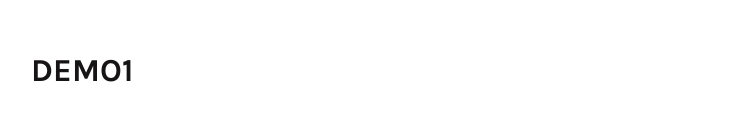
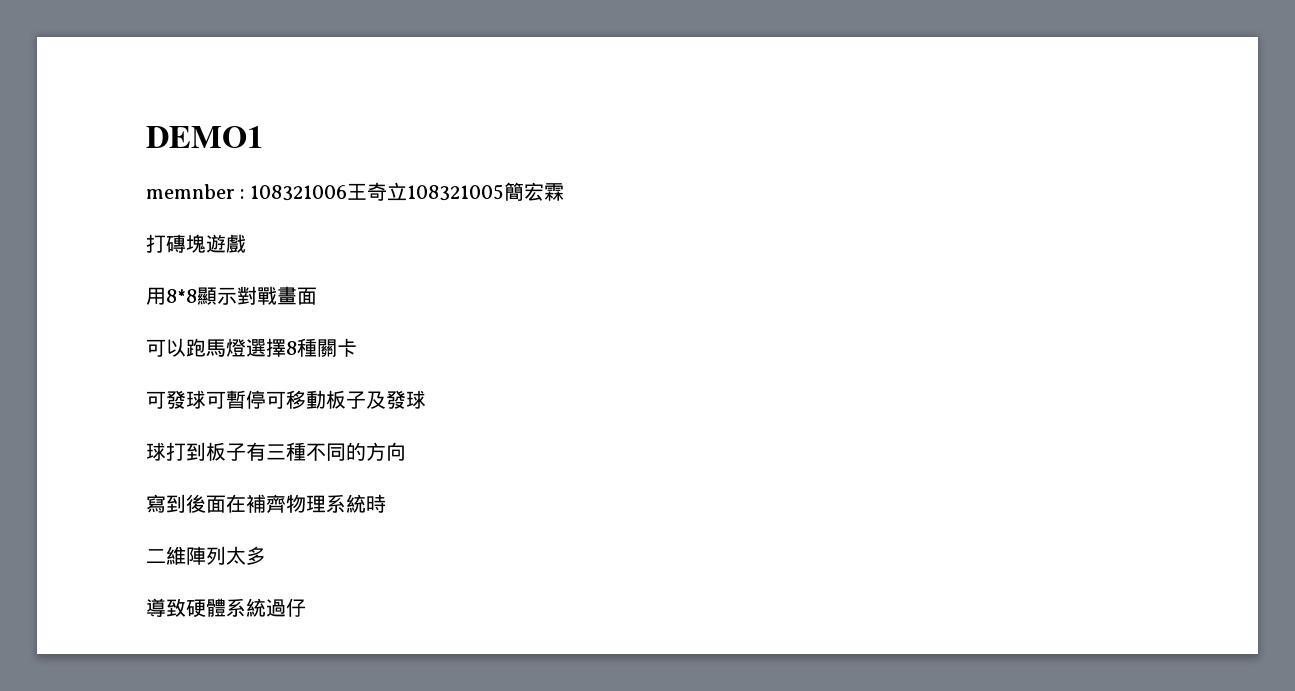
+ memnber : 108321006王奇立108321005簡宏霖
+ 打磚塊遊戲
+ 用8*8顯示對戰畫面
+ 可以跑馬燈選擇8種關卡
+ 可發球可暫停可移動板子及發球
+ 球打到板子有三種不同的方向
+ 寫到後面在補齊物理系統時
+ 二維陣列太多
+ 導致硬體系統過仔

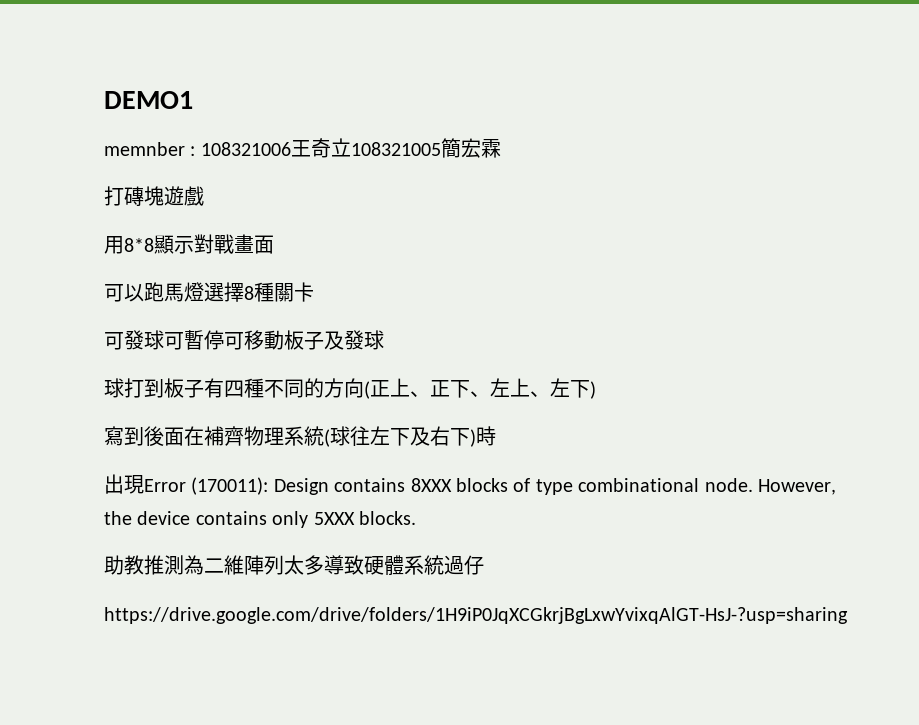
- 球打到板子有三種不同的方向
+ 球打到板子有四種不同的方向(正上、正下、左上、左下)
- 寫到後面在補齊物理系統時
- 二維陣列太多
- 導致硬體系統過仔
+ 寫到後面在補齊物理系統(球往左下及右下)時
+ 出現Error (170011): Design contains 8XXX blocks of type combinational node. However, the device contains only 5XXX blocks.
+ 助教推測為二維陣列太多導致硬體系統過仔
+ https://drive.google.com/drive/folders/1H9iP0JqXCGkrjBgLxwYvixqAlGT-HsJ-?usp=sharing

